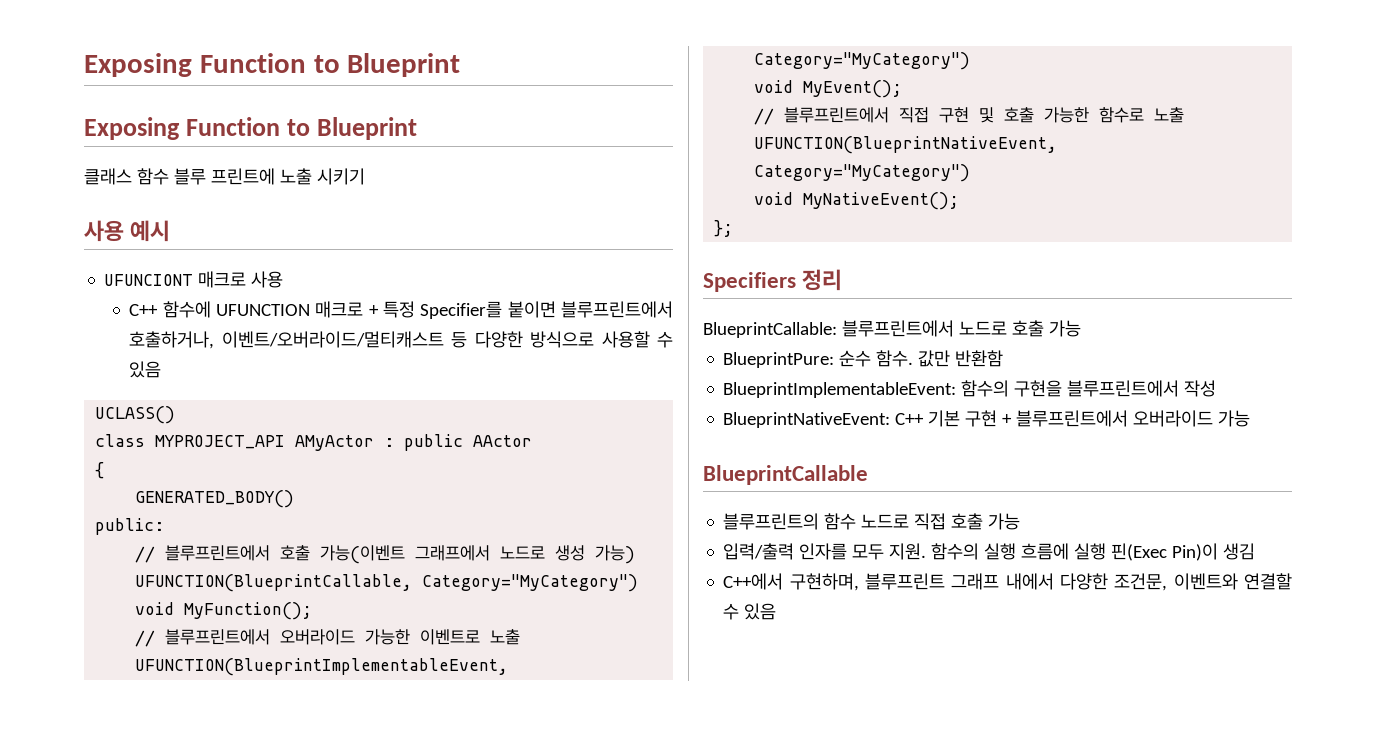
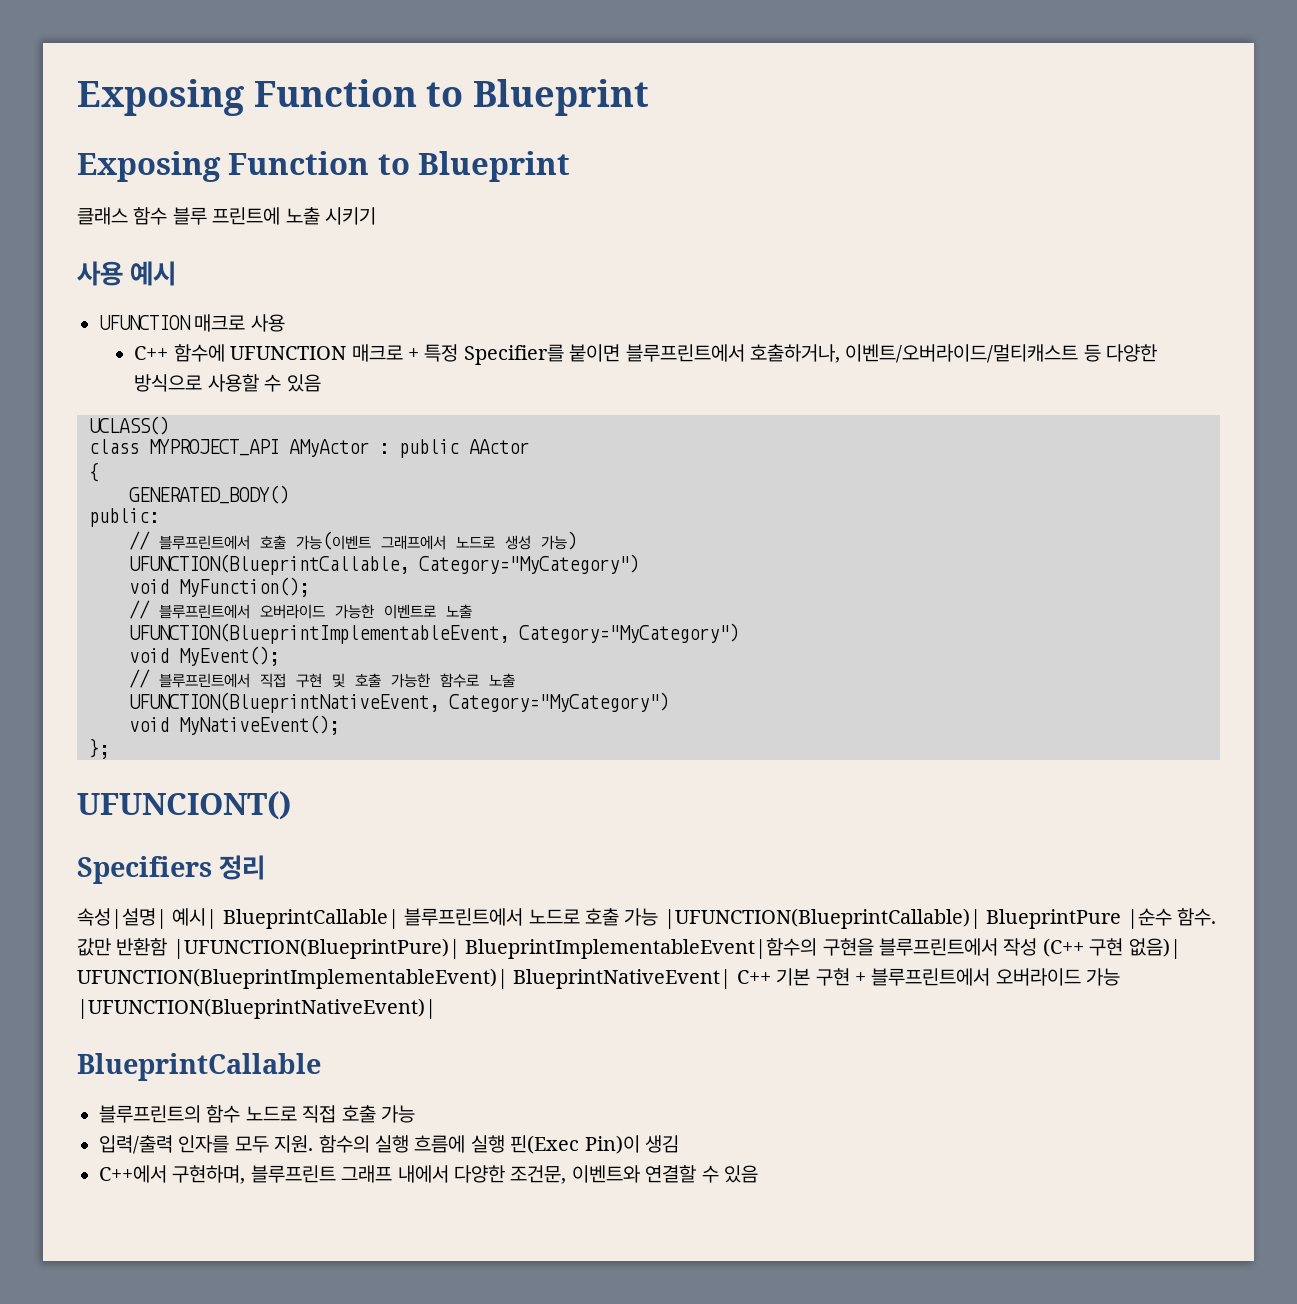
- UFUNCIONT 매크로 사용
+ UFUNCTION 매크로 사용
+ UFUNCIONT()
- BlueprintCallable: 블루프린트에서 노드로 호출 가능
- BlueprintPure: 순수 함수.
+ 속성|설명| 예시| BlueprintCallable| 블루프린트에서 노드로 호출 가능 |UFUNCTION(BlueprintCallable)| BlueprintPure |순수 함수.
- 값만 반환함
- BlueprintImplementableEvent: 함수의 구현을 블루프린트에서 작성
- BlueprintNativeEvent: C++ 기본 구현 + 블루프린트에서 오버라이드 가능
+ 값만 반환함 |UFUNCTION(BlueprintPure)| BlueprintImplementableEvent|함수의 구현을 블루프린트에서 작성 (C++ 구현 없음)| UFUNCTION(BlueprintImplementableEvent)| BlueprintNativeEvent| C++ 기본 구현 + 블루프린트에서 오버라이드 가능 |UFUNCTION(BlueprintNativeEvent)|

